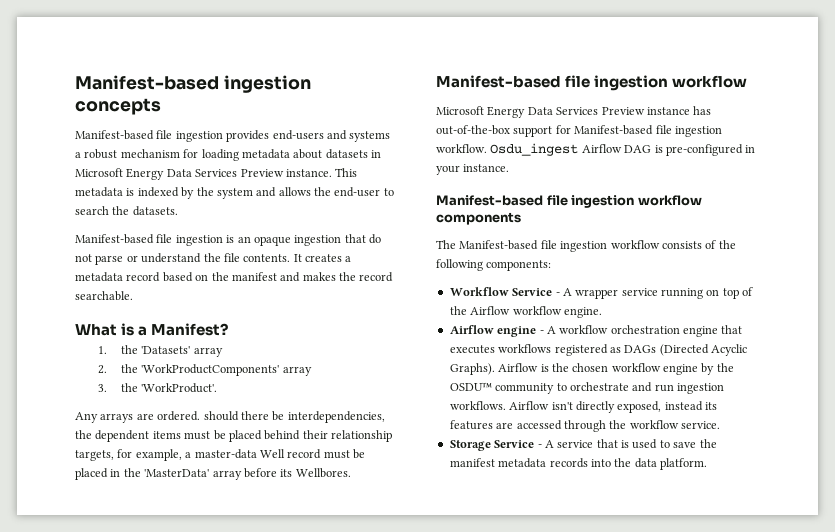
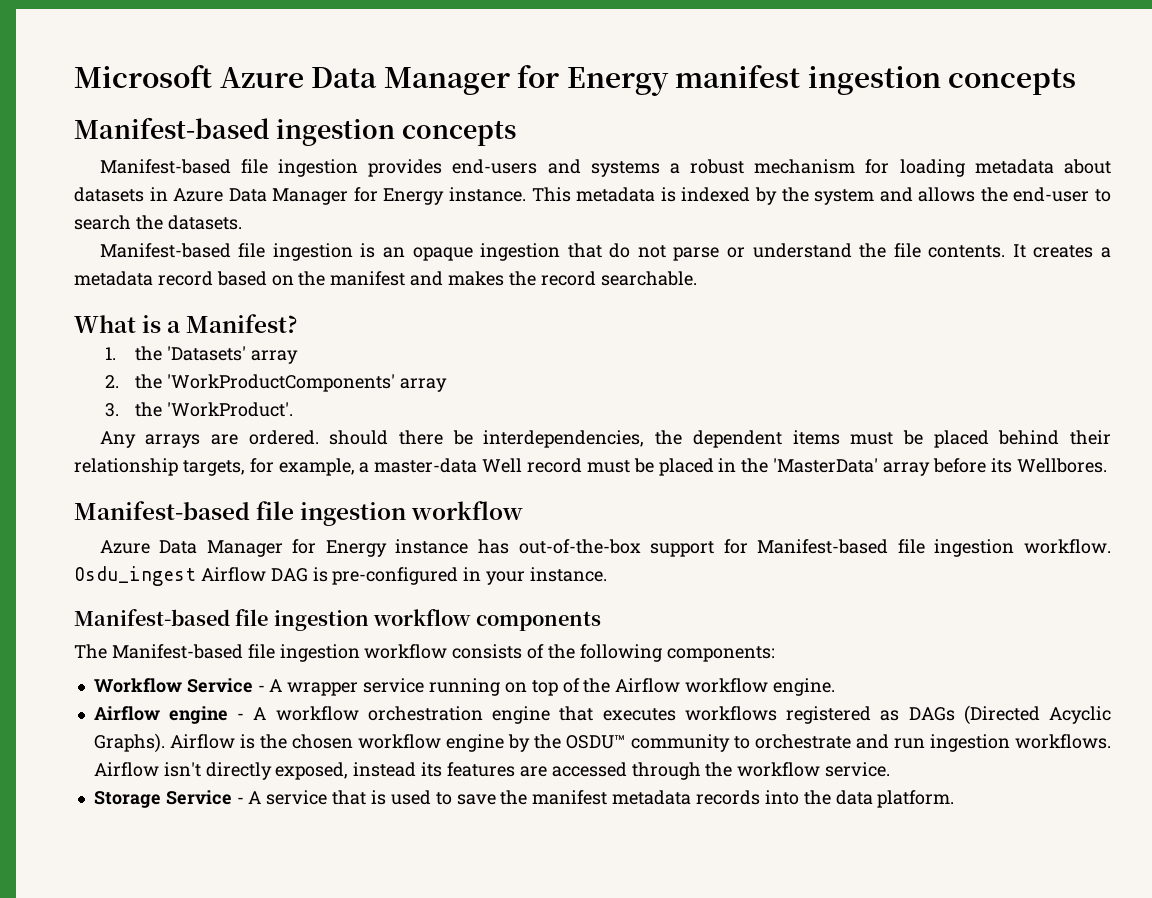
+ Microsoft Azure Data Manager for Energy manifest ingestion concepts
- Manifest-based file ingestion provides end-users and systems a robust mechanism for loading metadata about datasets in Microsoft Energy Data Services Preview instance.
+ Manifest-based file ingestion provides end-users and systems a robust mechanism for loading metadata about datasets in Azure Data Manager for Energy instance.
- Microsoft Energy Data Services Preview instance has out-of-the-box support for Manifest-based file ingestion workflow.
+ Azure Data Manager for Energy instance has out-of-the-box support for Manifest-based file ingestion workflow.

